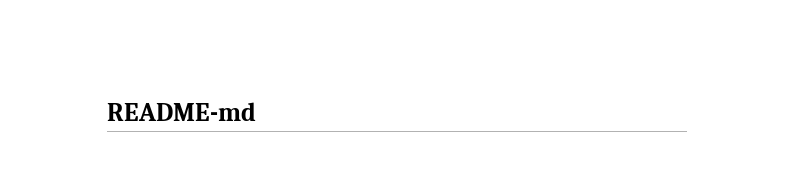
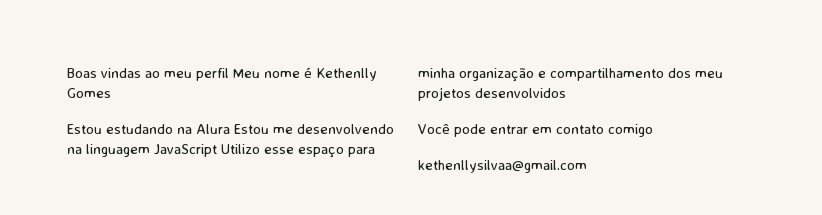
- README-md
+ Boas vindas ao meu perfil Meu nome é Kethenlly Gomes
+ Estou estudando na Alura Estou me desenvolvendo na linguagem JavaScript Utilizo esse espaço para minha organização e compartilhamento dos meu projetos desenvolvidos
+ Você pode entrar em contato comigo
+ kethenllysilvaa@gmail.com

